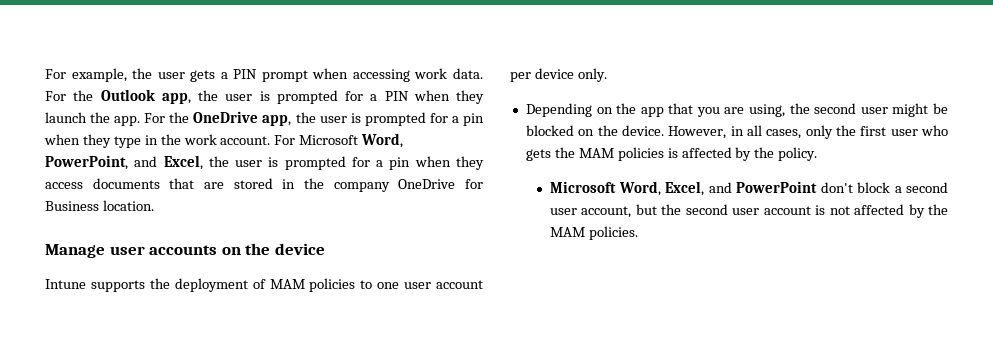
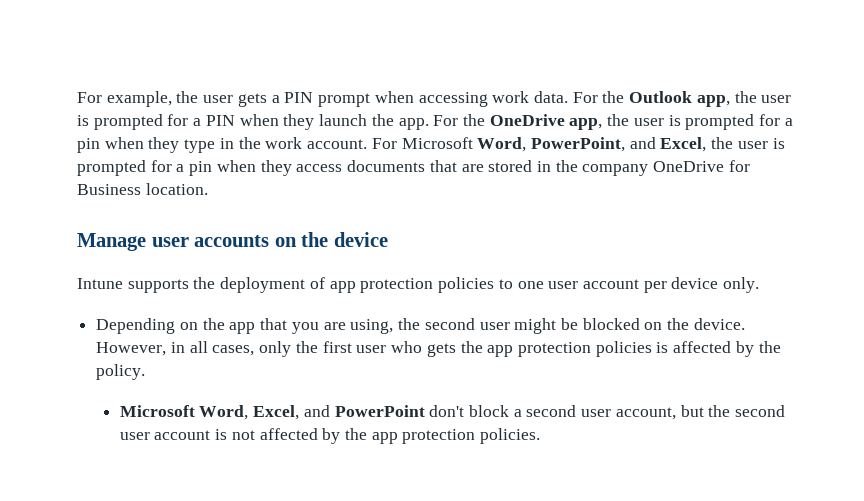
- Intune supports the deployment of MAM policies to one user account per device only.
+ Intune supports the deployment of app protection policies to one user account per device only.
- However, in all cases, only the first user who gets the MAM policies is affected by the policy.
+ However, in all cases, only the first user who gets the app protection policies is affected by the policy.
- Microsoft Word, Excel, and PowerPoint don't block a second user account, but the second user account is not affected by the MAM policies.
+ Microsoft Word, Excel, and PowerPoint don't block a second user account, but the second user account is not affected by the app protection policies.

